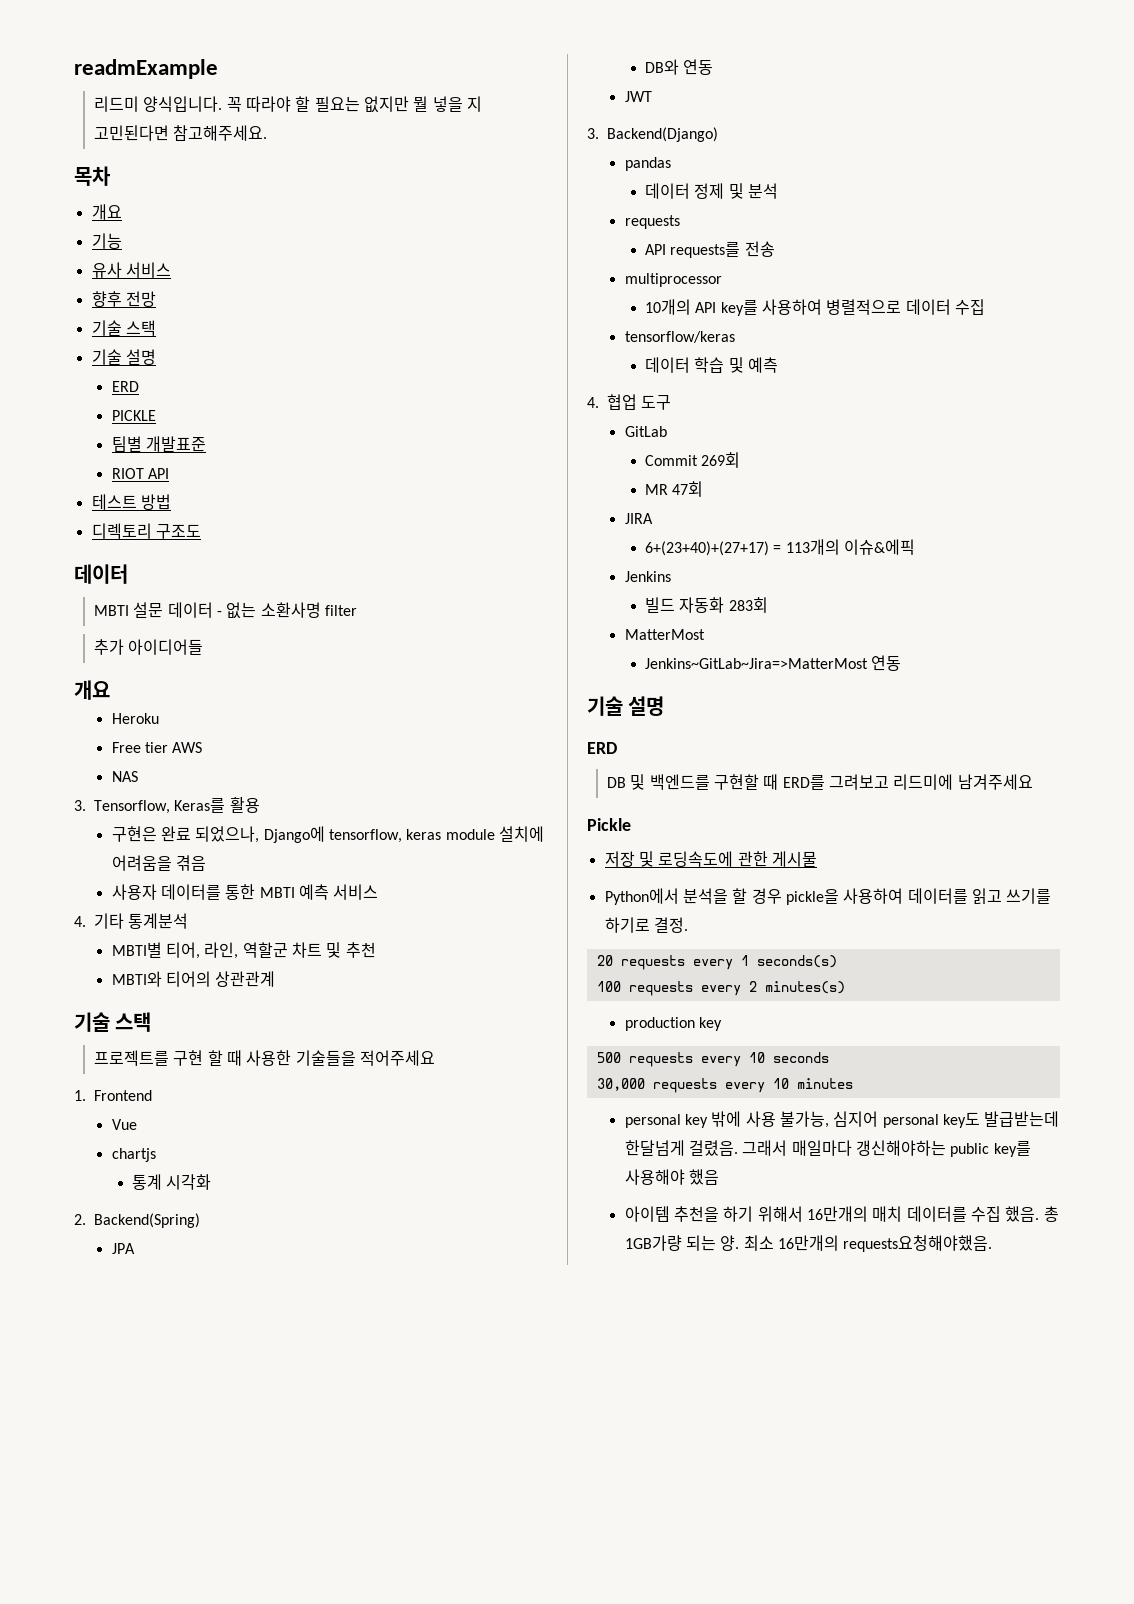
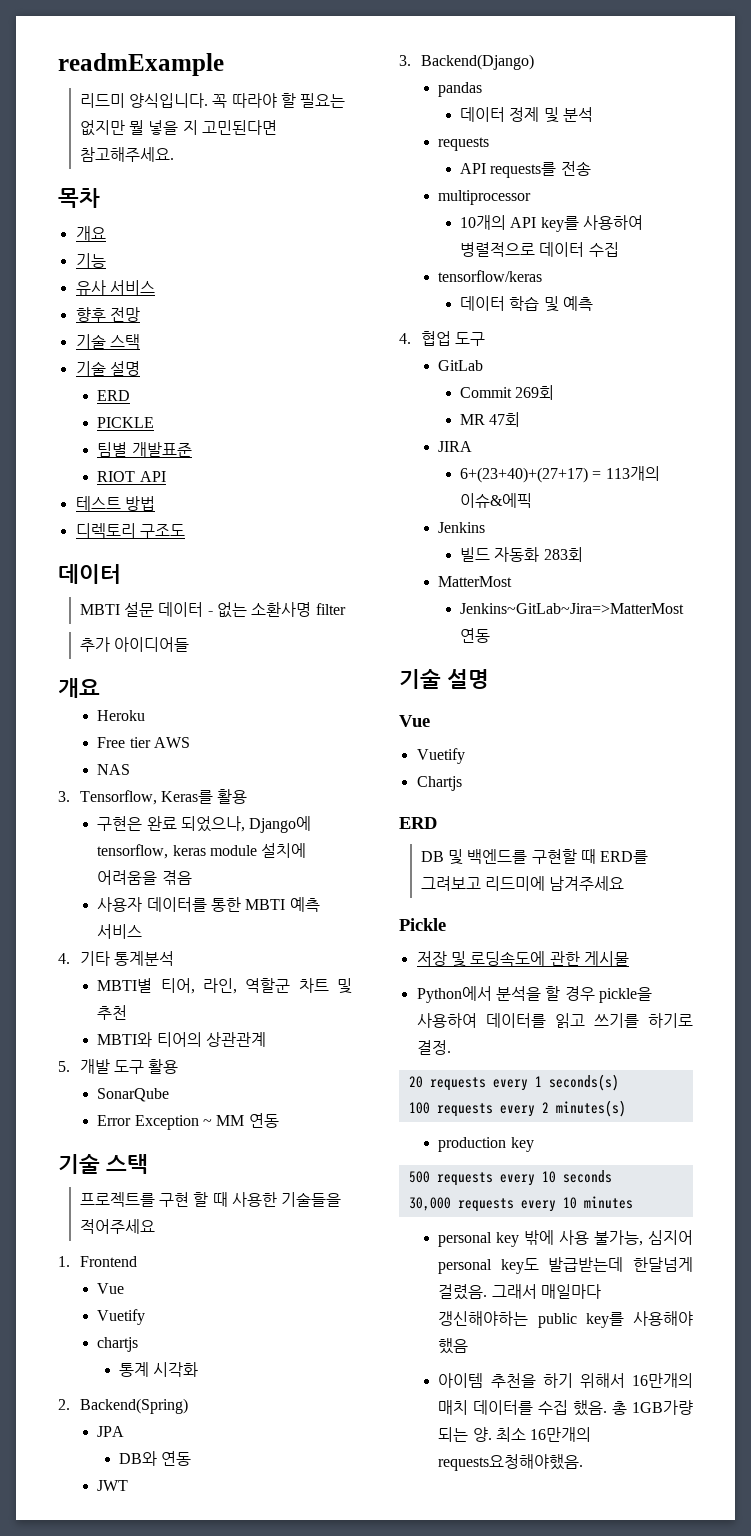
+ 5. 개발 도구 활용
+ SonarQube
+ Error Exception ~ MM 연동
  1. Frontend
  Vue
+ Vuetify
  Jenkins~GitLab~Jira=>MatterMost 연동
  기술 설명
+ Vue
+ Vuetify
+ Chartjs

